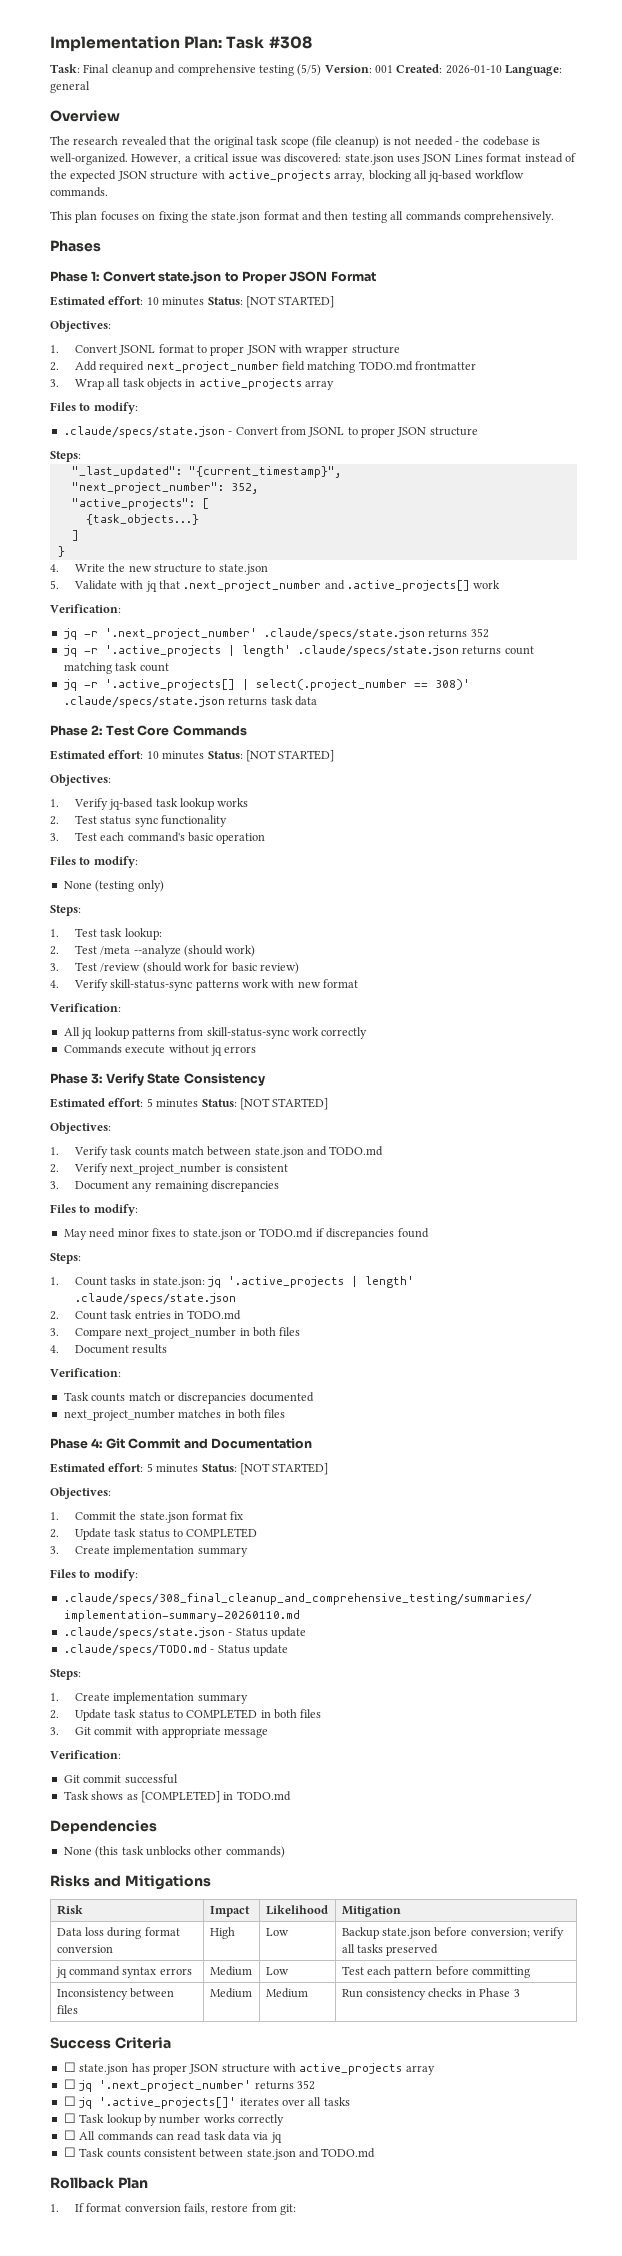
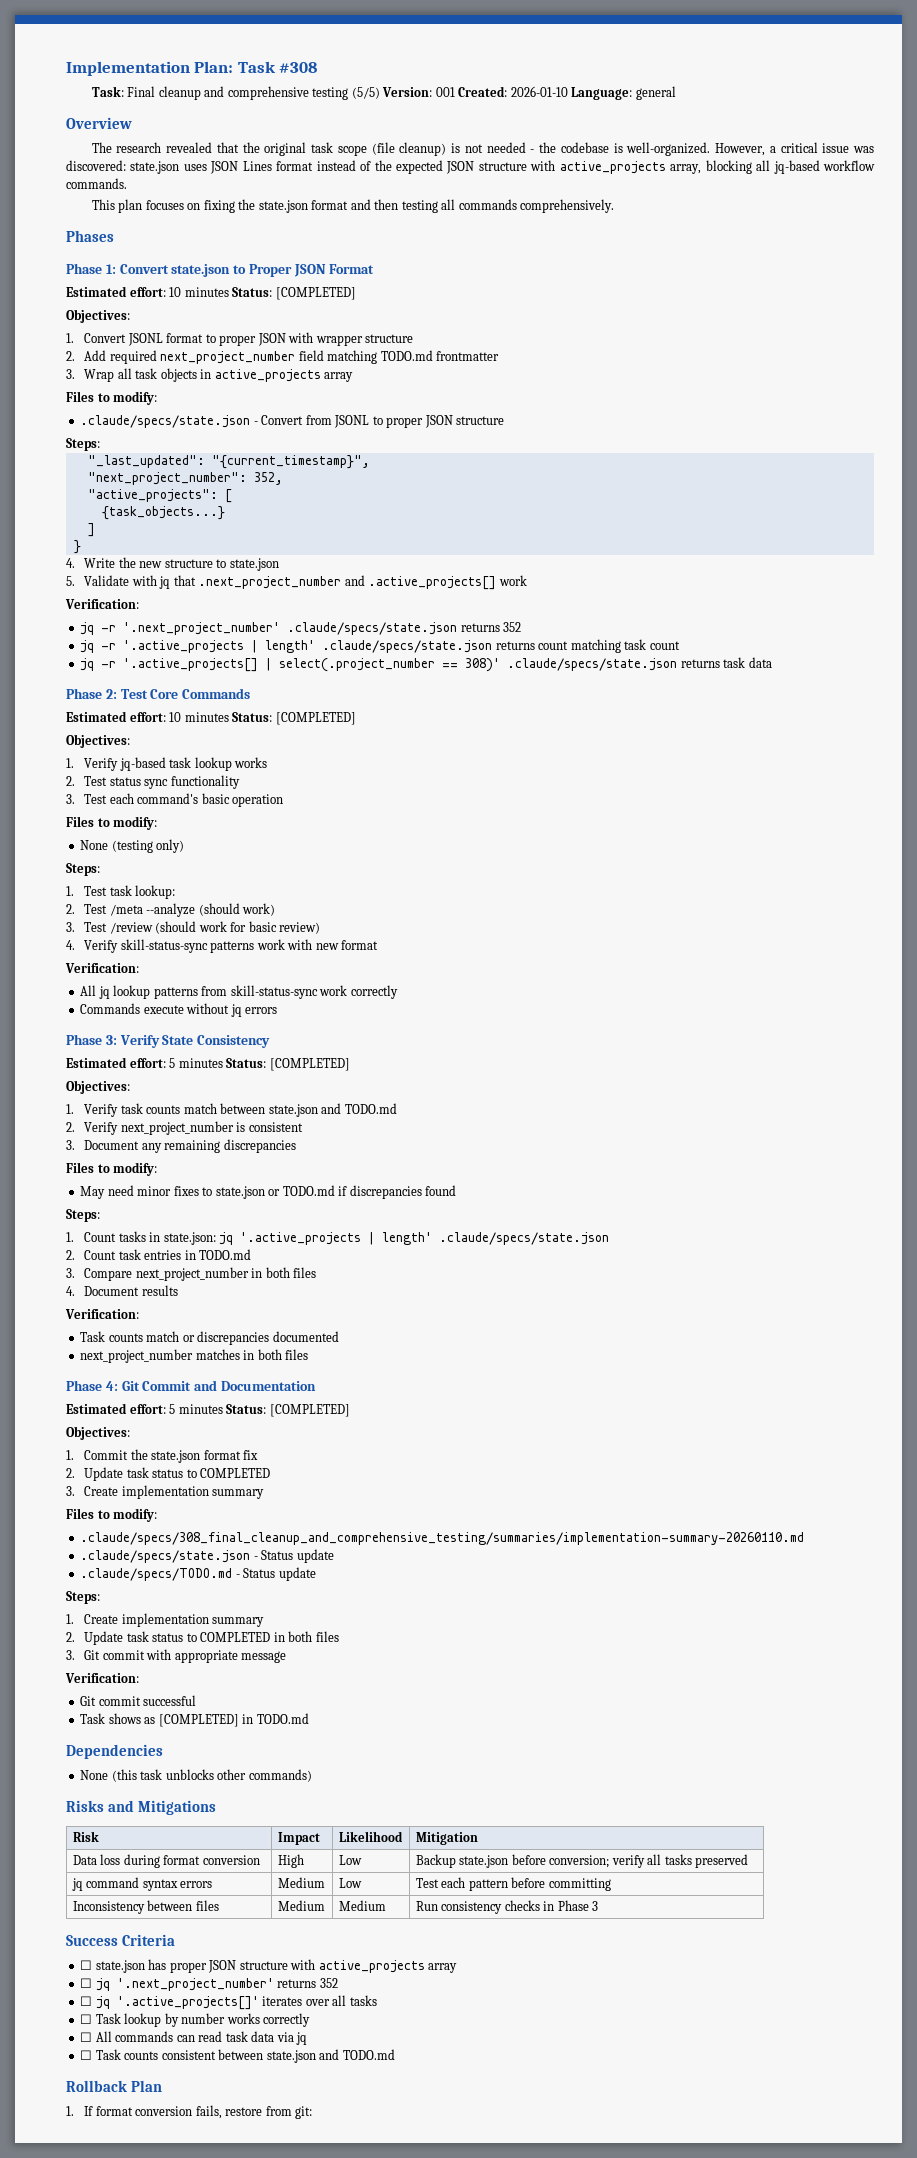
  Phase 1: Convert state.json to Proper JSON Format
- Estimated effort: 10 minutes Status: [NOT STARTED]
+ Estimated effort: 10 minutes Status: [COMPLETED]
  Phase 2: Test Core Commands
- Estimated effort: 10 minutes Status: [NOT STARTED]
+ Estimated effort: 10 minutes Status: [COMPLETED]
  Phase 3: Verify State Consistency
- Estimated effort: 5 minutes Status: [NOT STARTED]
+ Estimated effort: 5 minutes Status: [COMPLETED]
  Phase 4: Git Commit and Documentation
- Estimated effort: 5 minutes Status: [NOT STARTED]
+ Estimated effort: 5 minutes Status: [COMPLETED]

